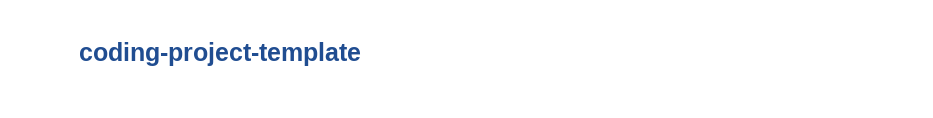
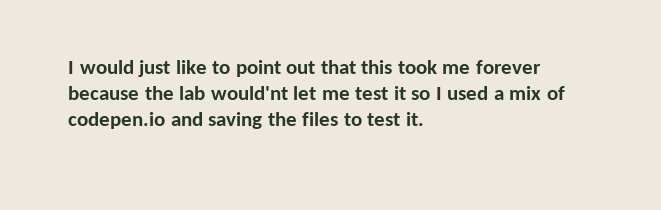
- coding-project-template
+ I would just like to point out that this took me forever because the lab would'nt let me test it so I used a mix of codepen.io and saving the files to test it.

